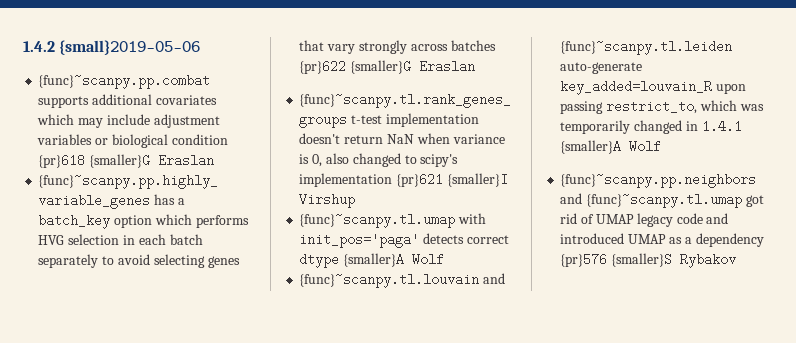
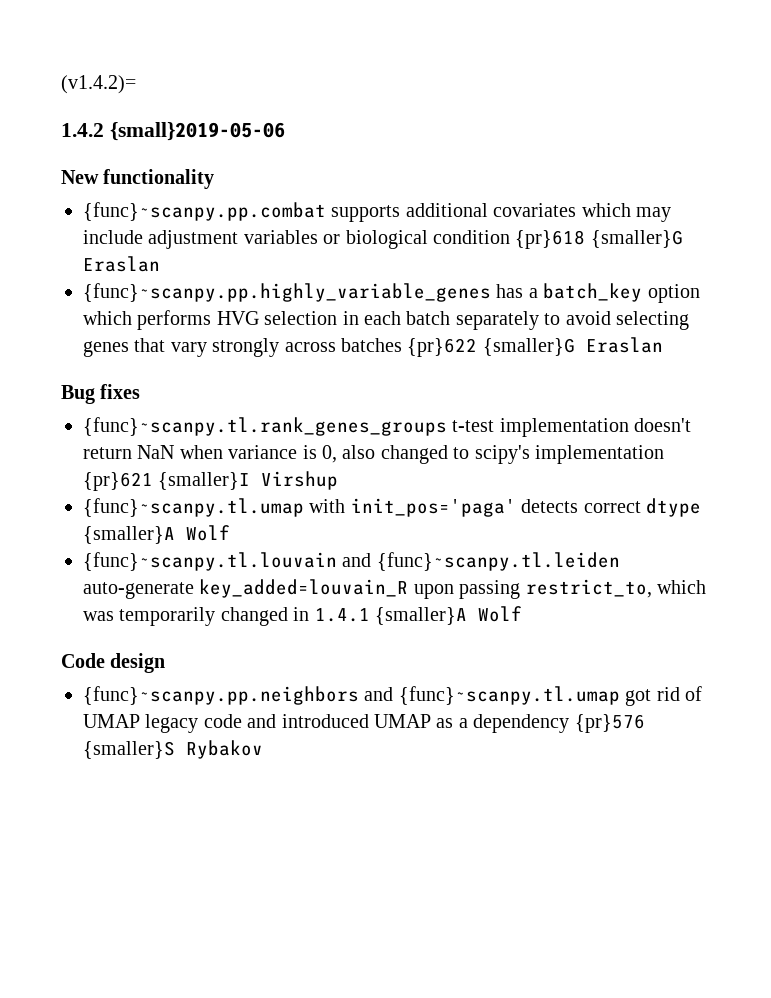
+ (v1.4.2)=
+ New functionality
+ Bug fixes
+ Code design

